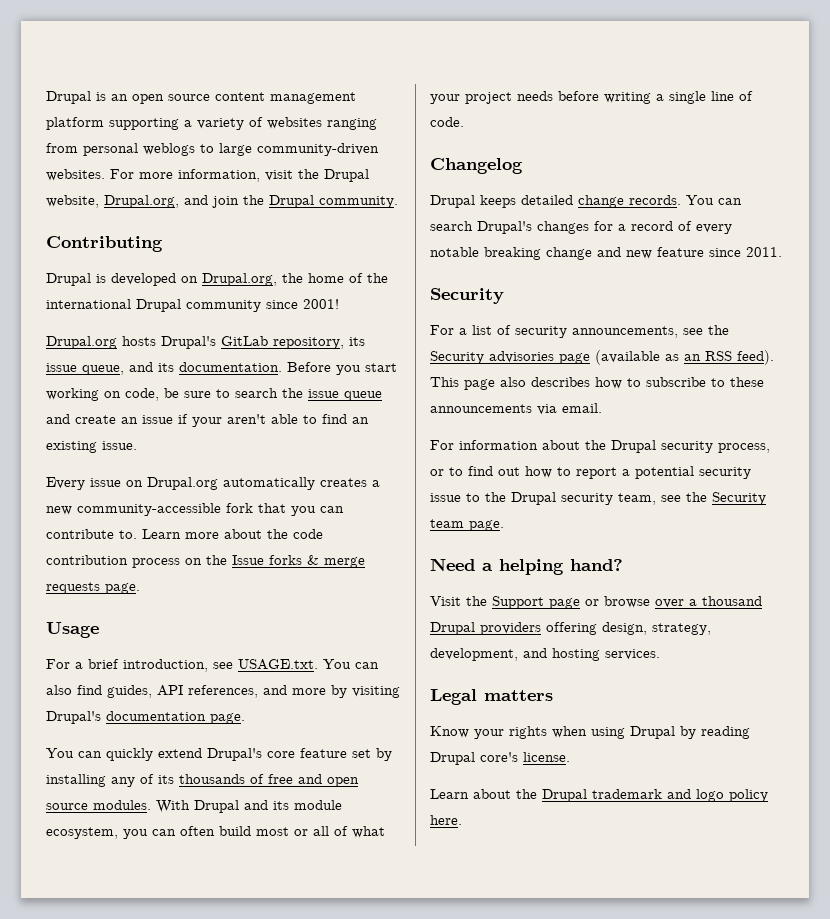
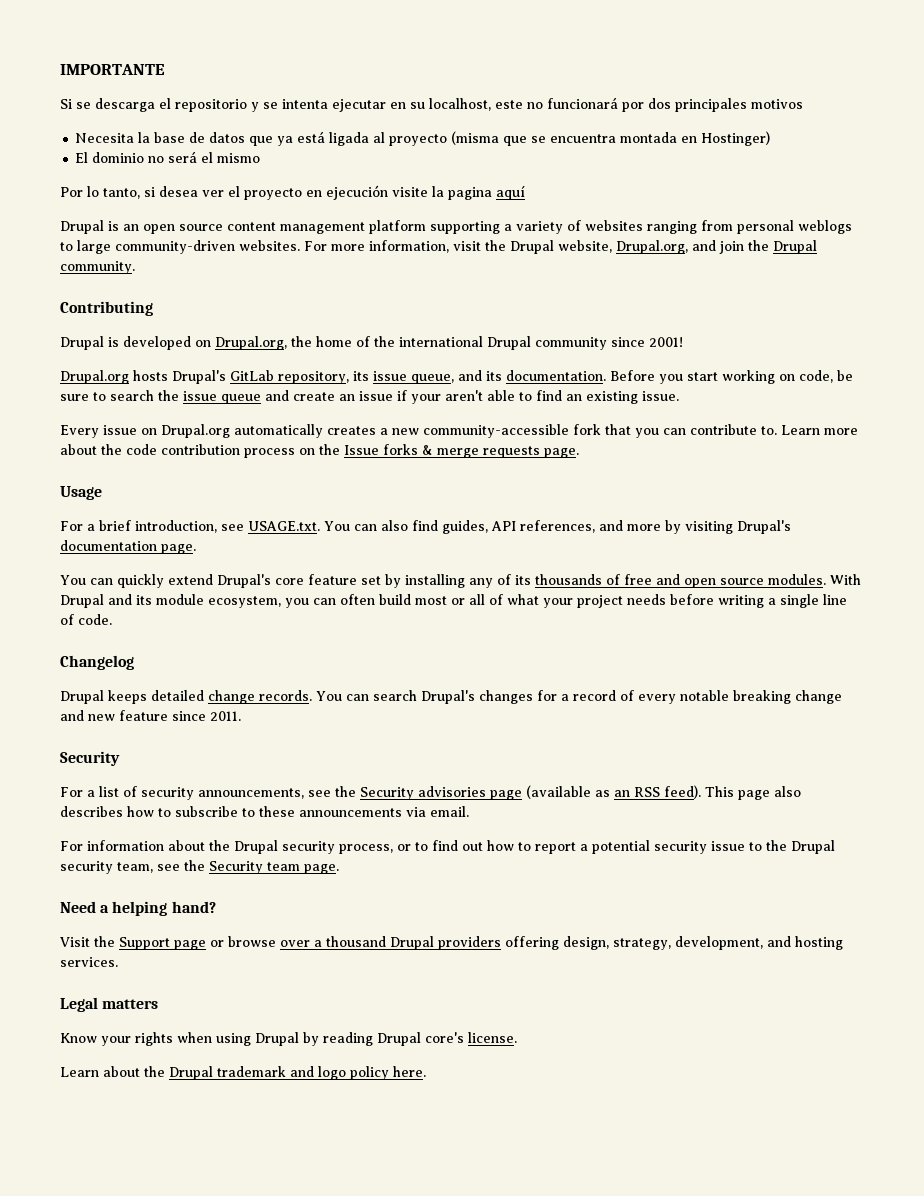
+ IMPORTANTE
+ Si se descarga el repositorio y se intenta ejecutar en su localhost, este no funcionará por dos principales motivos
+ Necesita la base de datos que ya está ligada al proyecto (misma que se encuentra montada en Hostinger)
+ El dominio no será el mismo
+ Por lo tanto, si desea ver el proyecto en ejecución visite la pagina aquí

